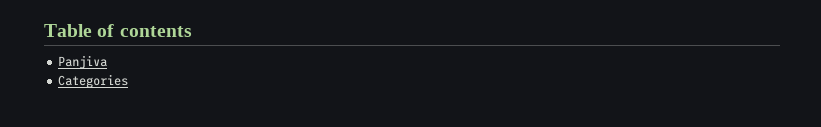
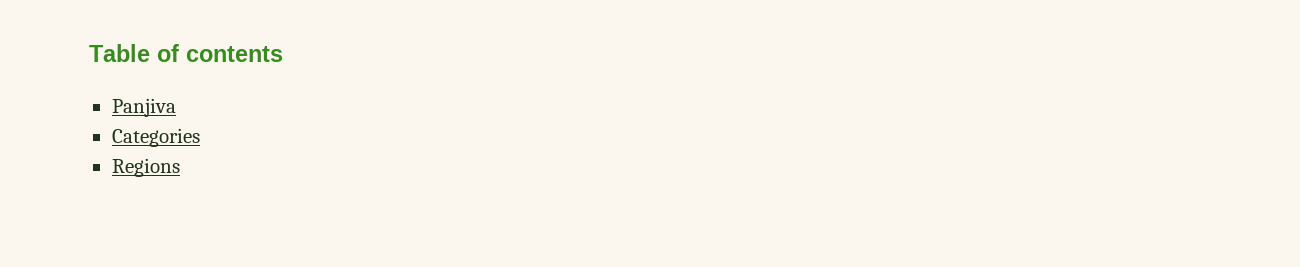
+ Regions

